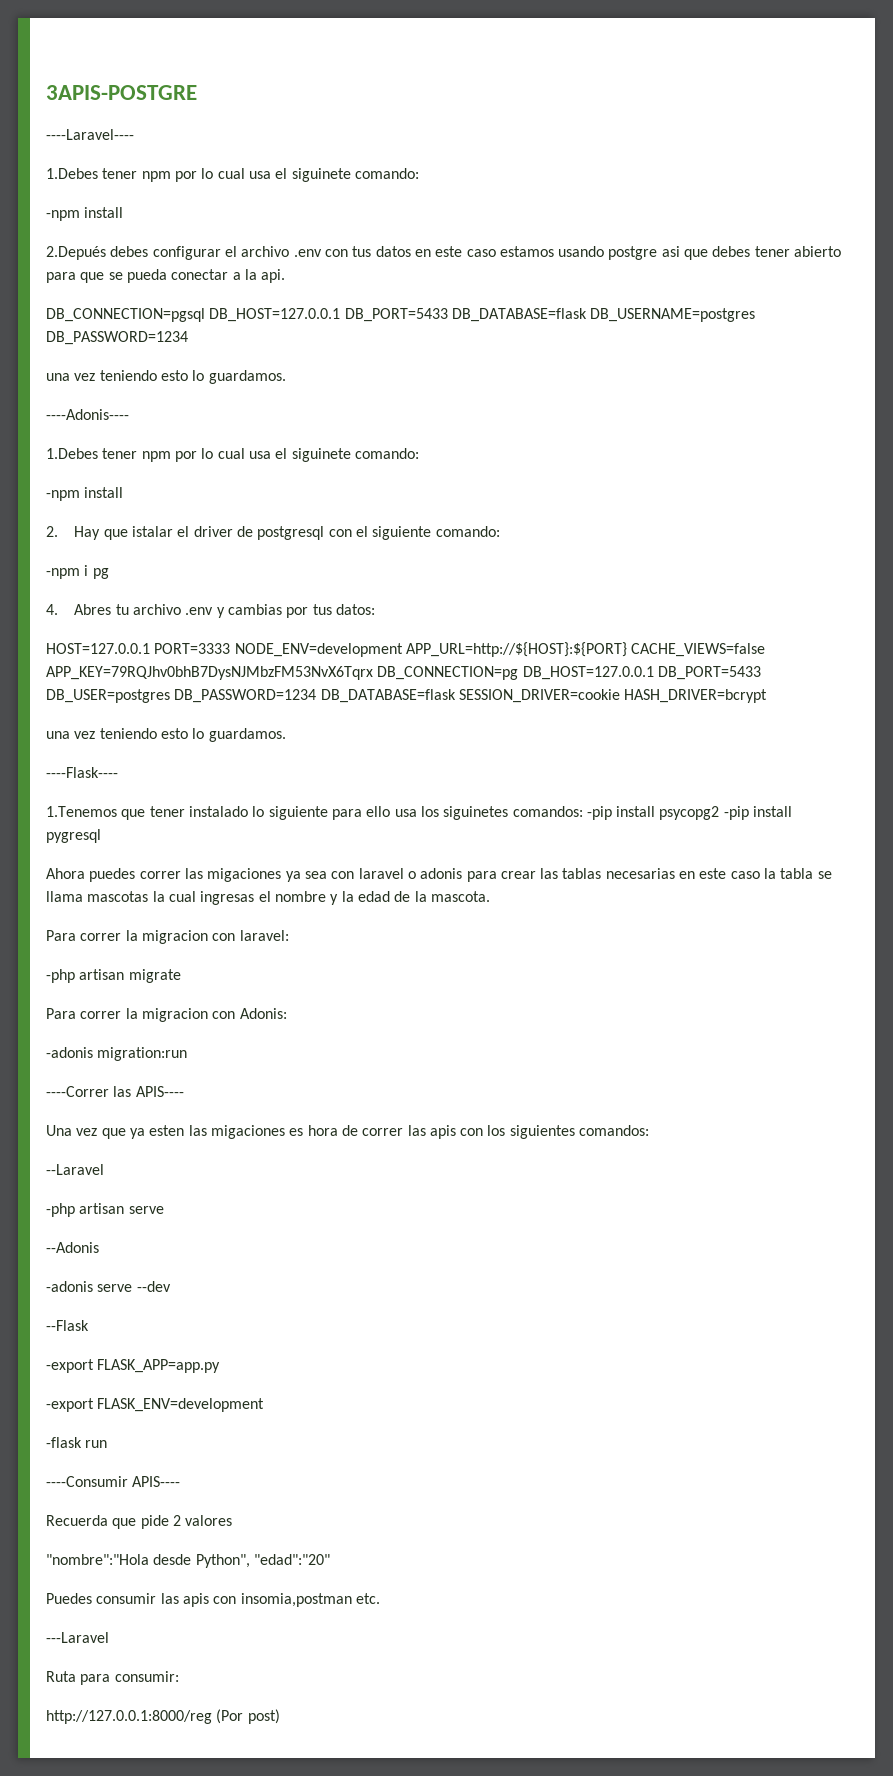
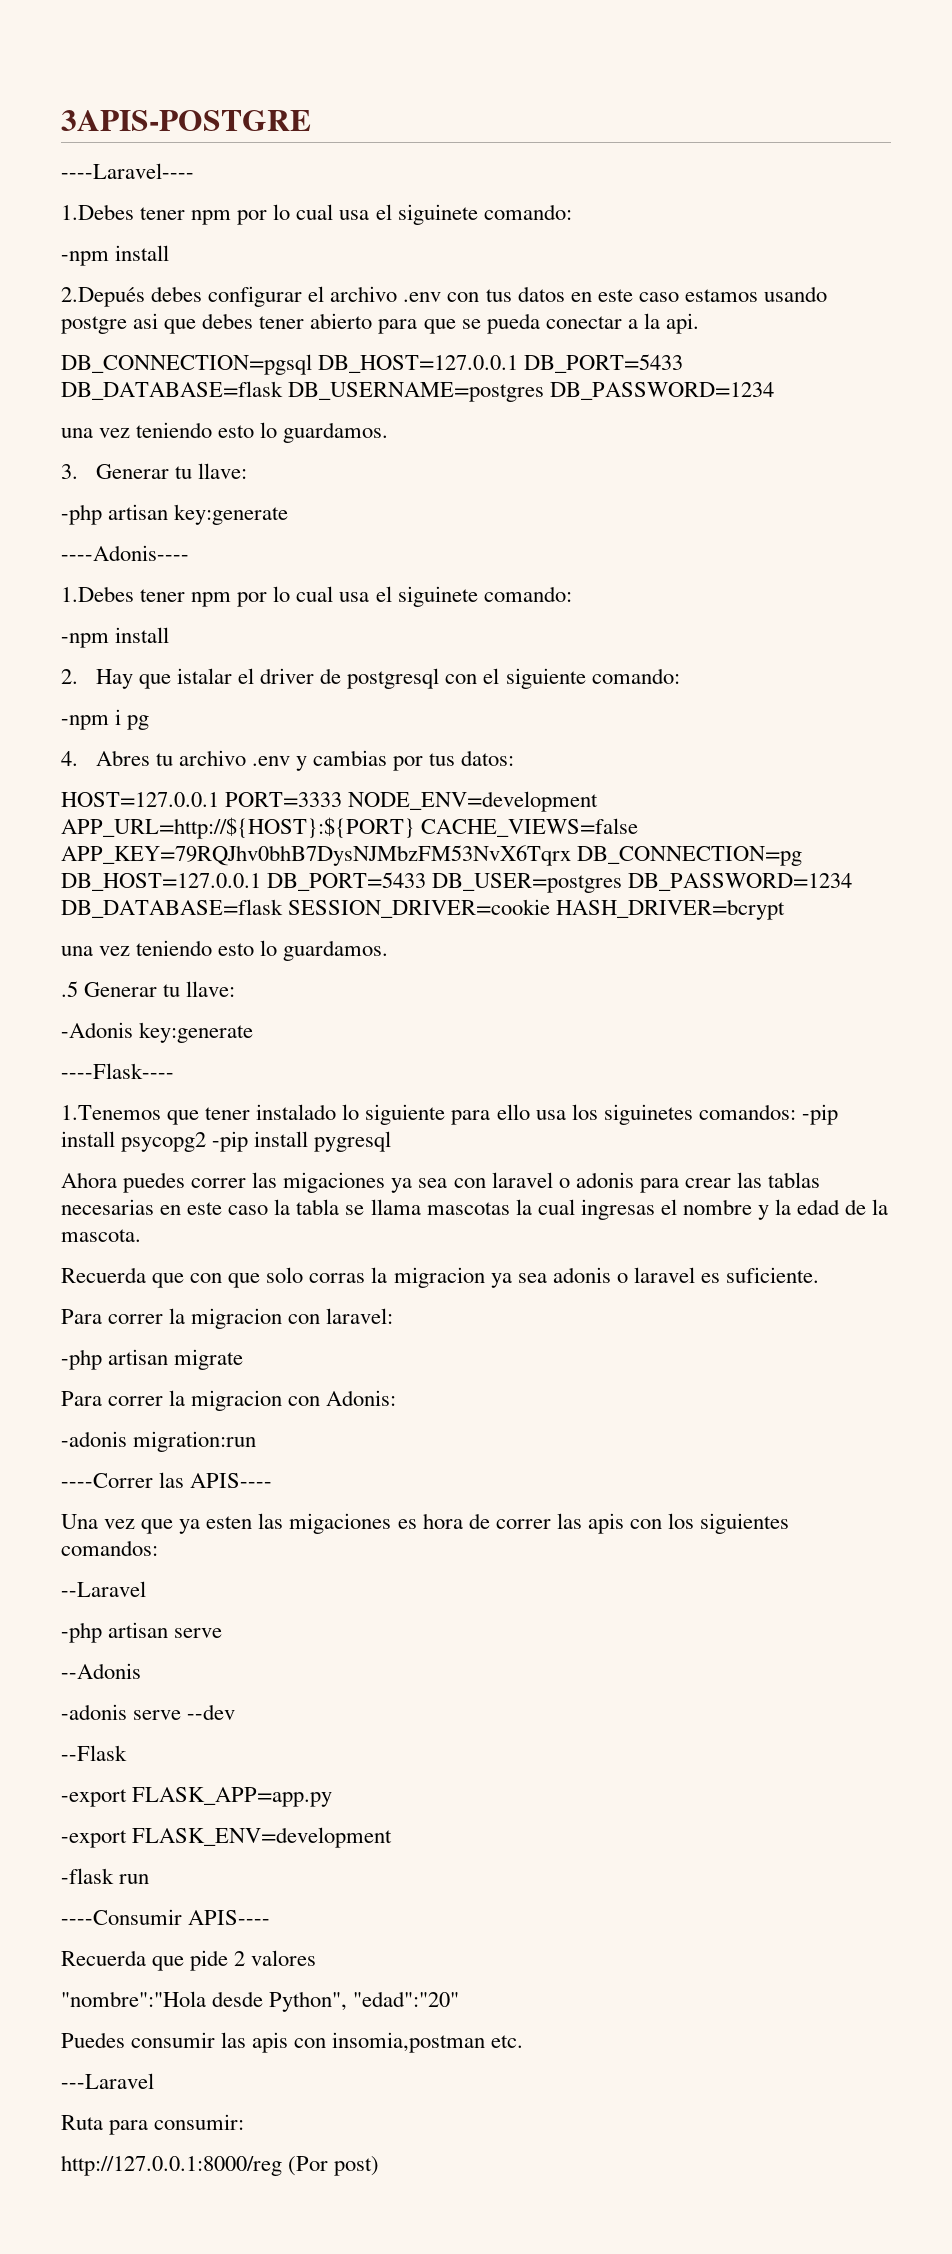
+ 3. Generar tu llave:
+ -php artisan key:generate
+ .5 Generar tu llave:
+ -Adonis key:generate
+ Recuerda que con que solo corras la migracion ya sea adonis o laravel es suficiente.

